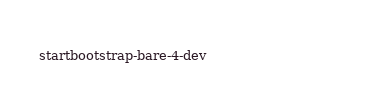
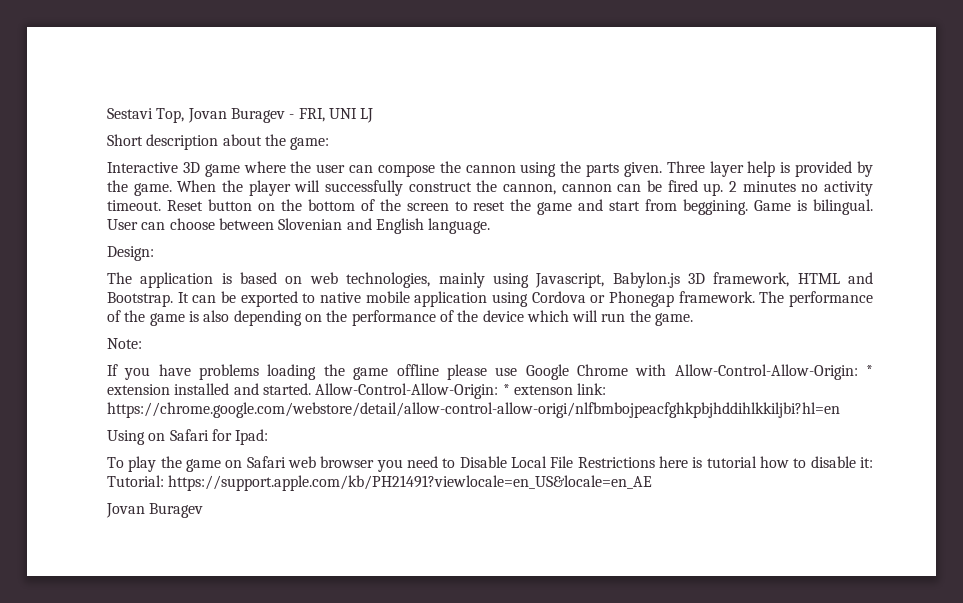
- startbootstrap-bare-4-dev
+ Sestavi Top, Jovan Buragev - FRI, UNI LJ
+ Short description about the game:
+ Interactive 3D game where the user can compose the cannon using the parts given. Three layer help is provided by the game. When the player will successfully construct the cannon, cannon can be fired up. 2 minutes no activity timeout. Reset button on the bottom of the screen to reset the game and start from beggining. Game is bilingual. User can choose between Slovenian and English language.
+ Design:
+ The application is based on web technologies, mainly using Javascript, Babylon.js 3D framework, HTML and Bootstrap. It can be exported to native mobile application using Cordova or Phonegap framework. The performance of the game is also depending on the performance of the device which will run the game.
+ Note:
+ If you have problems loading the game offline please use Google Chrome with Allow-Control-Allow-Origin: * extension installed and started. Allow-Control-Allow-Origin: * extenson link: https://chrome.google.com/webstore/detail/allow-control-allow-origi/nlfbmbojpeacfghkpbjhddihlkkiljbi?hl=en
+ Using on Safari for Ipad:
+ To play the game on Safari web browser you need to Disable Local File Restrictions here is tutorial how to disable it: Tutorial: https://support.apple.com/kb/PH21491?viewlocale=en_US&locale=en_AE
+ Jovan Buragev

